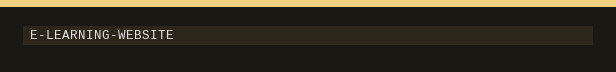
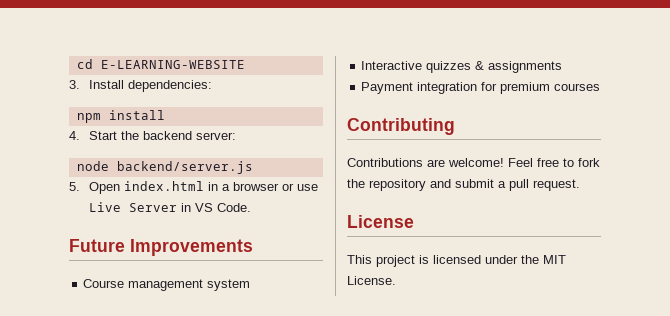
- E-LEARNING-WEBSITE
+ cd E-LEARNING-WEBSITE
+ 3. Install dependencies:
+ npm install
+ 4. Start the backend server:
+ node backend/server.js
+ 5. Open index.html in a browser or use Live Server in VS Code.
+ Future Improvements
+ Course management system
+ Interactive quizzes & assignments
+ Payment integration for premium courses
+ Contributing
+ Contributions are welcome! Feel free to fork the repository and submit a pull request.
+ License
+ This project is licensed under the MIT License.

